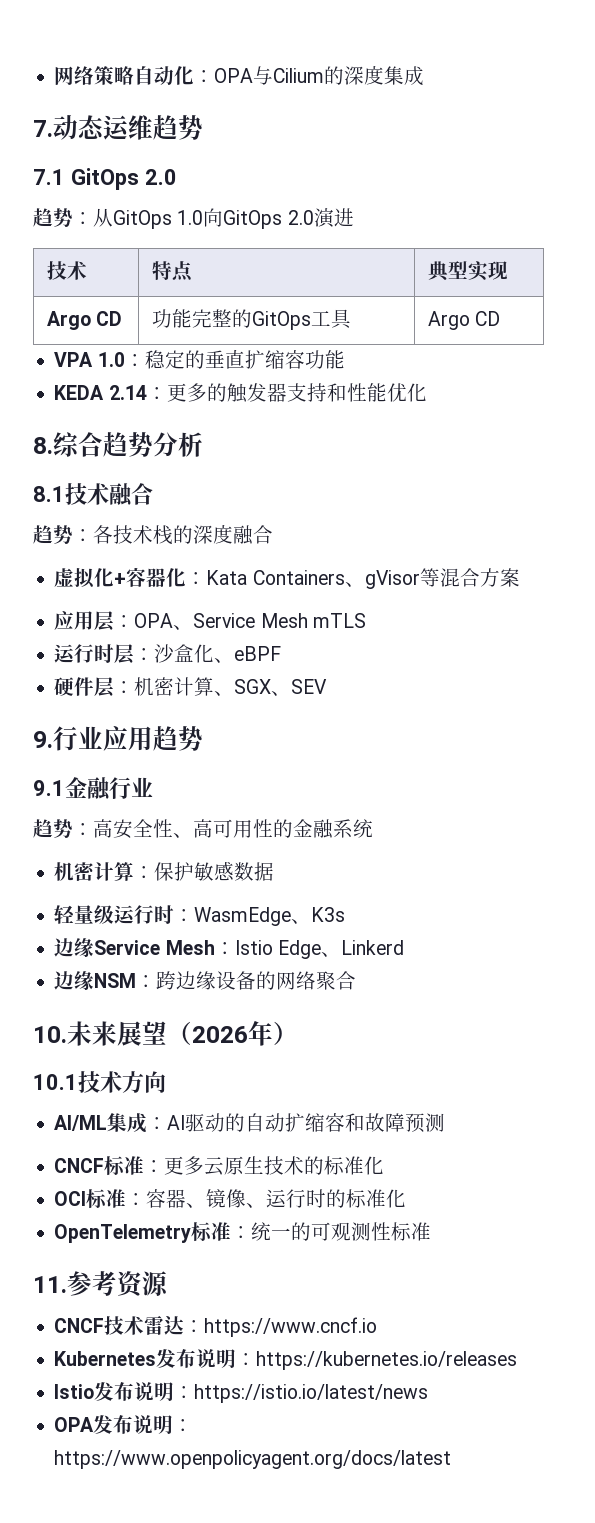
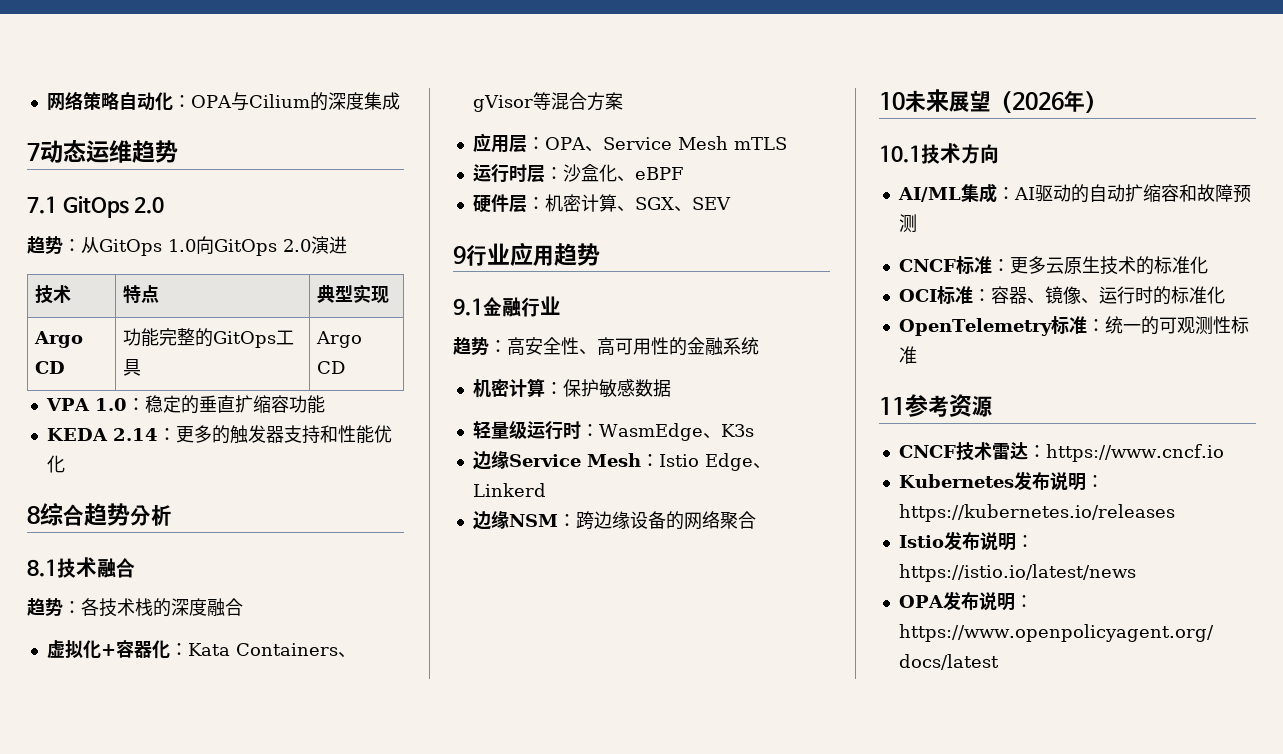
- 7.动态运维趋势
+ 7动态运维趋势
- 8.综合趋势分析
+ 8综合趋势分析
- 9.行业应用趋势
+ 9行业应用趋势
- 10.未来展望（2026年）
+ 10未来展望（2026年）
- 11.参考资源
+ 11参考资源

